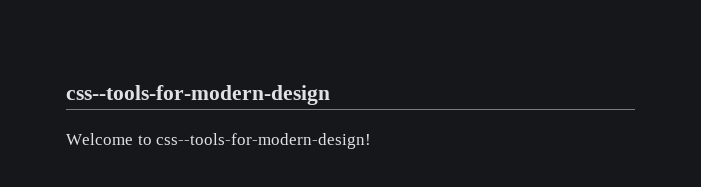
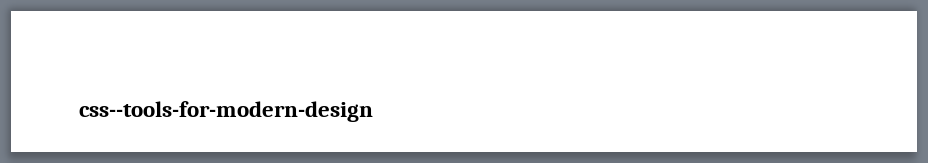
- Welcome to css--tools-for-modern-design!

